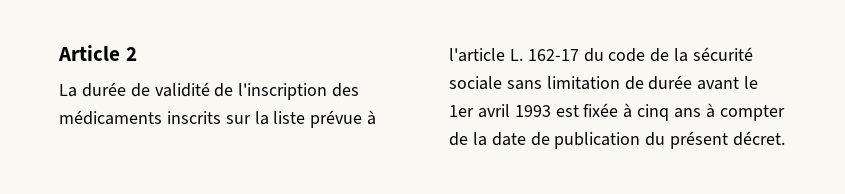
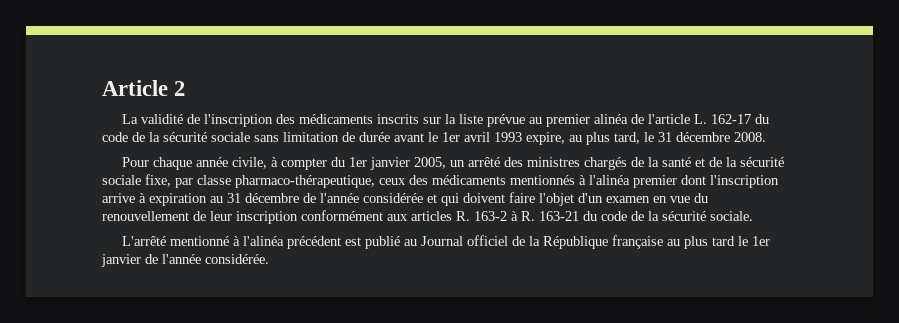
- La durée de validité de l'inscription des médicaments inscrits sur la liste prévue à l'article L. 162-17 du code de la sécurité sociale sans limitation de durée avant le 1er avril 1993 est fixée à cinq ans à compter de la date de publication du présent décret.
+ La validité de l'inscription des médicaments inscrits sur la liste prévue au premier alinéa de l'article L. 162-17 du code de la sécurité sociale sans limitation de durée avant le 1er avril 1993 expire, au plus tard, le 31 décembre 2008.
+ Pour chaque année civile, à compter du 1er janvier 2005, un arrêté des ministres chargés de la santé et de la sécurité sociale fixe, par classe pharmaco-thérapeutique, ceux des médicaments mentionnés à l'alinéa premier dont l'inscription arrive à expiration au 31 décembre de l'année considérée et qui doivent faire l'objet d'un examen en vue du renouvellement de leur inscription conformément aux articles R. 163-2 à R. 163-21 du code de la sécurité sociale.
+ L'arrêté mentionné à l'alinéa précédent est publié au Journal officiel de la République française au plus tard le 1er janvier de l'année considérée.

